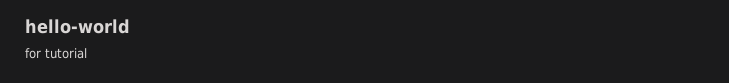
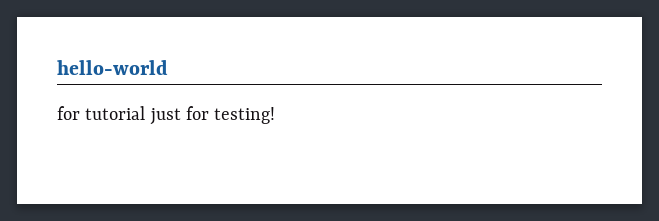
- for tutorial
+ for tutorial just for testing!

